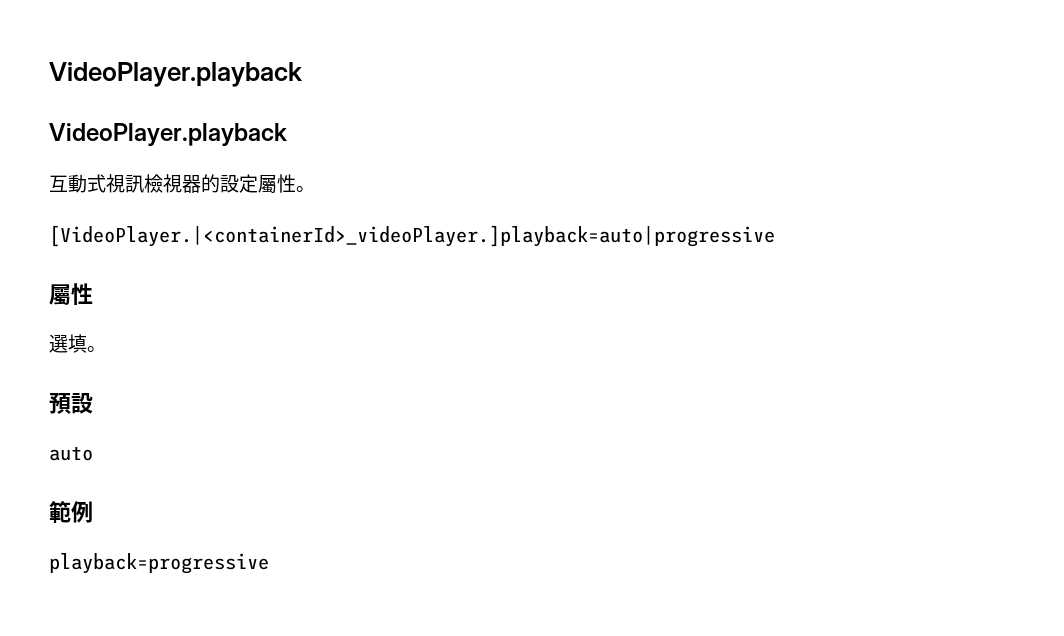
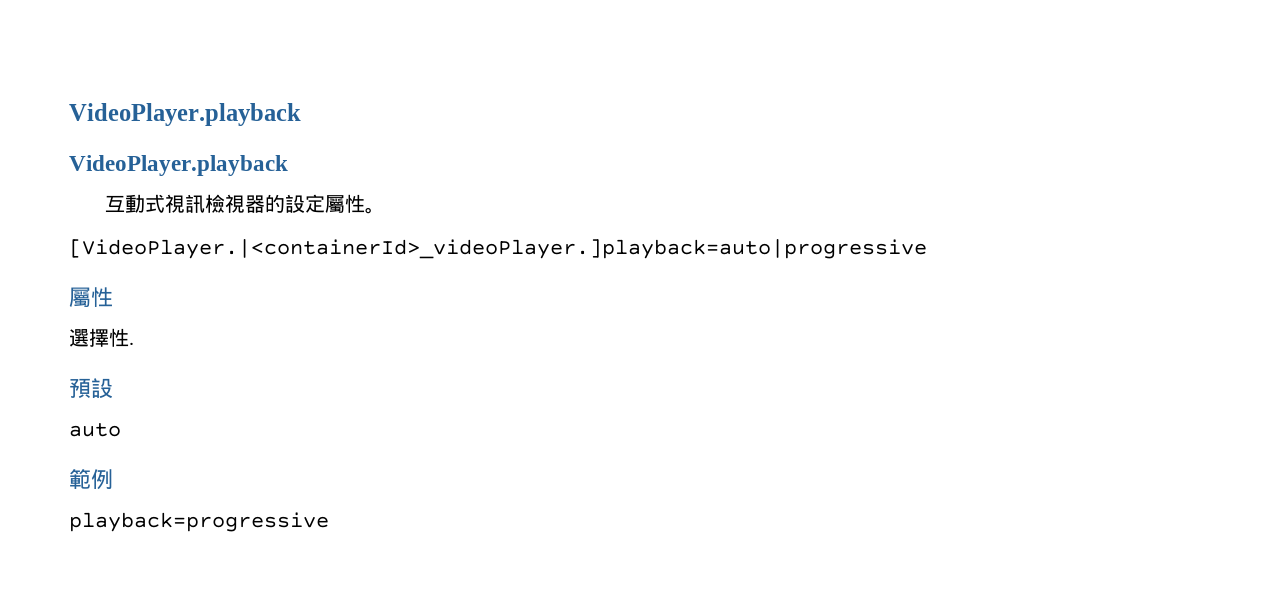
- 選填。
+ 選擇性.

